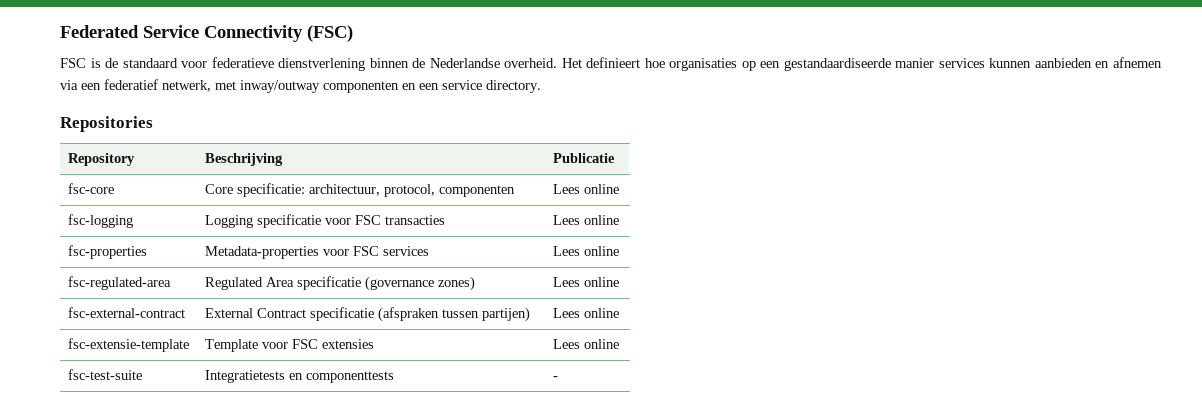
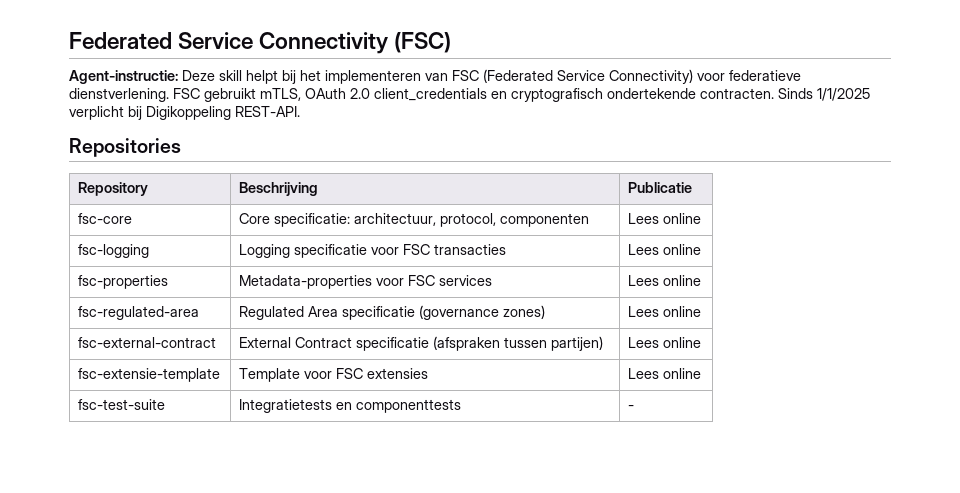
- FSC is de standaard voor federatieve dienstverlening binnen de Nederlandse overheid. Het definieert hoe organisaties op een gestandaardiseerde manier services kunnen aanbieden en afnemen via een federatief netwerk, met inway/outway componenten en een service directory.
+ Agent-instructie: Deze skill helpt bij het implementeren van FSC (Federated Service Connectivity) voor federatieve dienstverlening. FSC gebruikt mTLS, OAuth 2.0 client_credentials en cryptografisch ondertekende contracten. Sinds 1/1/2025 verplicht bij Digikoppeling REST-API.

